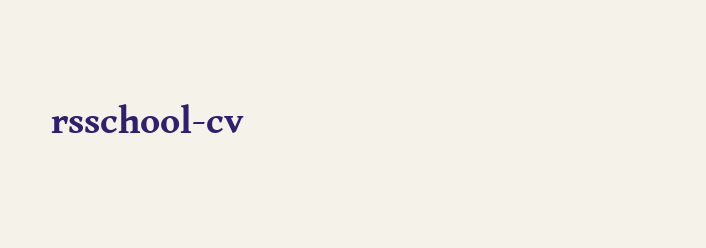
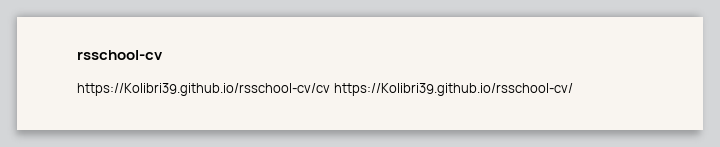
+ https://Kolibri39.github.io/rsschool-cv/cv https://Kolibri39.github.io/rsschool-cv/

